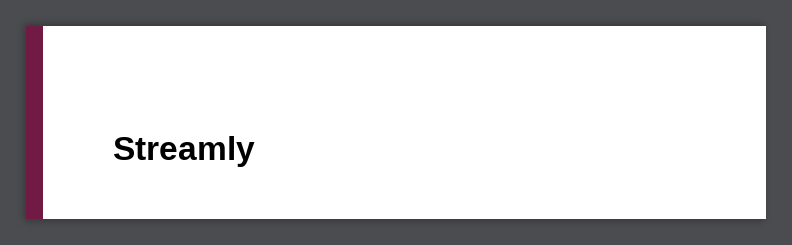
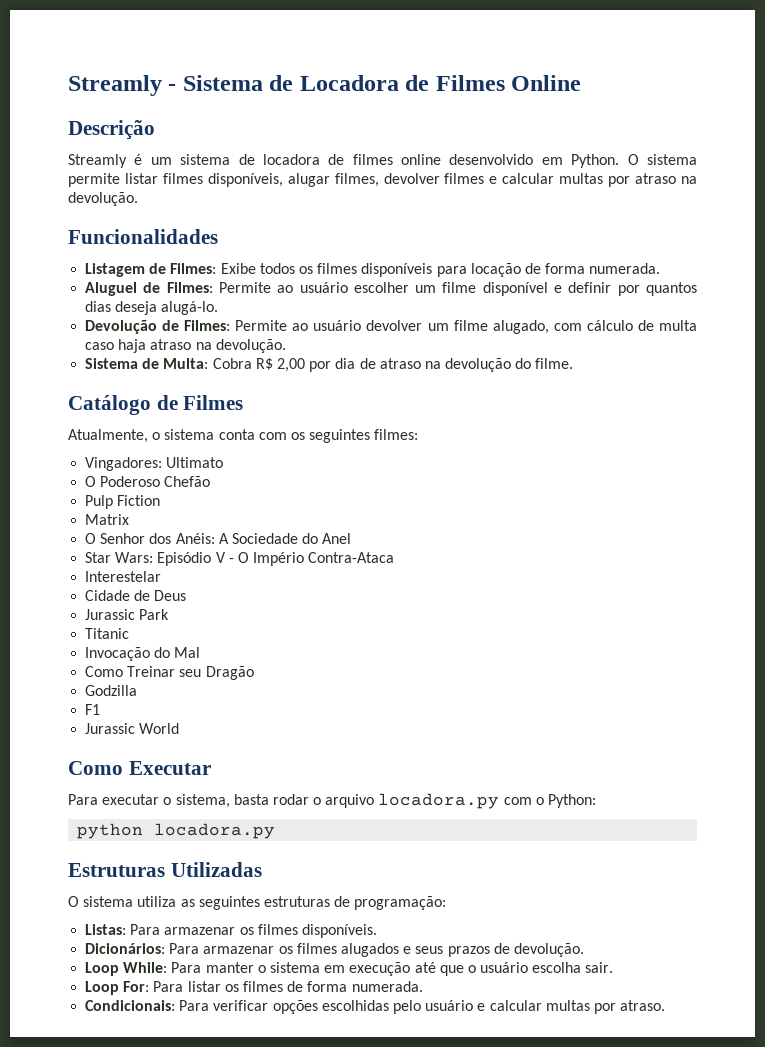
- Streamly
+ Streamly - Sistema de Locadora de Filmes Online
+ Descrição
+ Streamly é um sistema de locadora de filmes online desenvolvido em Python. O sistema permite listar filmes disponíveis, alugar filmes, devolver filmes e calcular multas por atraso na devolução.
+ Funcionalidades
+ Listagem de Filmes: Exibe todos os filmes disponíveis para locação de forma numerada.
+ Aluguel de Filmes: Permite ao usuário escolher um filme disponível e definir por quantos dias deseja alugá-lo.
+ Devolução de Filmes: Permite ao usuário devolver um filme alugado, com cálculo de multa caso haja atraso na devolução.
+ Sistema de Multa: Cobra R$ 2,00 por dia de atraso na devolução do filme.
+ Catálogo de Filmes
+ Atualmente, o sistema conta com os seguintes filmes:
+ Vingadores: Ultimato
+ O Poderoso Chefão
+ Pulp Fiction
+ Matrix
+ O Senhor dos Anéis: A Sociedade do Anel
+ Star Wars: Episódio V - O Império Contra-Ataca
+ Interestelar
+ Cidade de Deus
+ Jurassic Park
+ Titanic
+ Invocação do Mal
+ Como Treinar seu Dragão
+ Godzilla
+ F1
+ Jurassic World
+ Como Executar
+ Para executar o sistema, basta rodar o arquivo locadora.py com o Python:
+ python locadora.py
+ Estruturas Utilizadas
+ O sistema utiliza as seguintes estruturas de programação:
+ Listas: Para armazenar os filmes disponíveis.
+ Dicionários: Para armazenar os filmes alugados e seus prazos de devolução.
+ Loop While: Para manter o sistema em execução até que o usuário escolha sair.
+ Loop For: Para listar os filmes de forma numerada.
+ Condicionais: Para verificar opções escolhidas pelo usuário e calcular multas por atraso.

